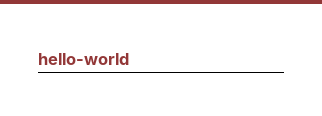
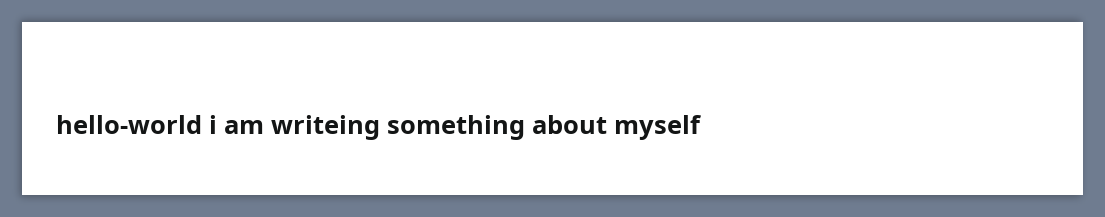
- hello-world
+ hello-world i am writeing something about myself

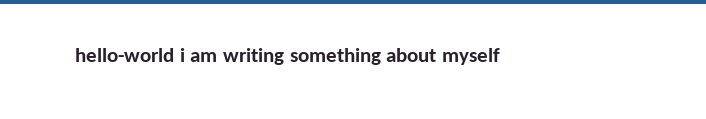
- hello-world i am writeing something about myself
+ hello-world i am writing something about myself

